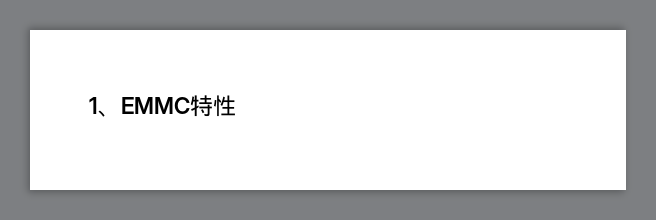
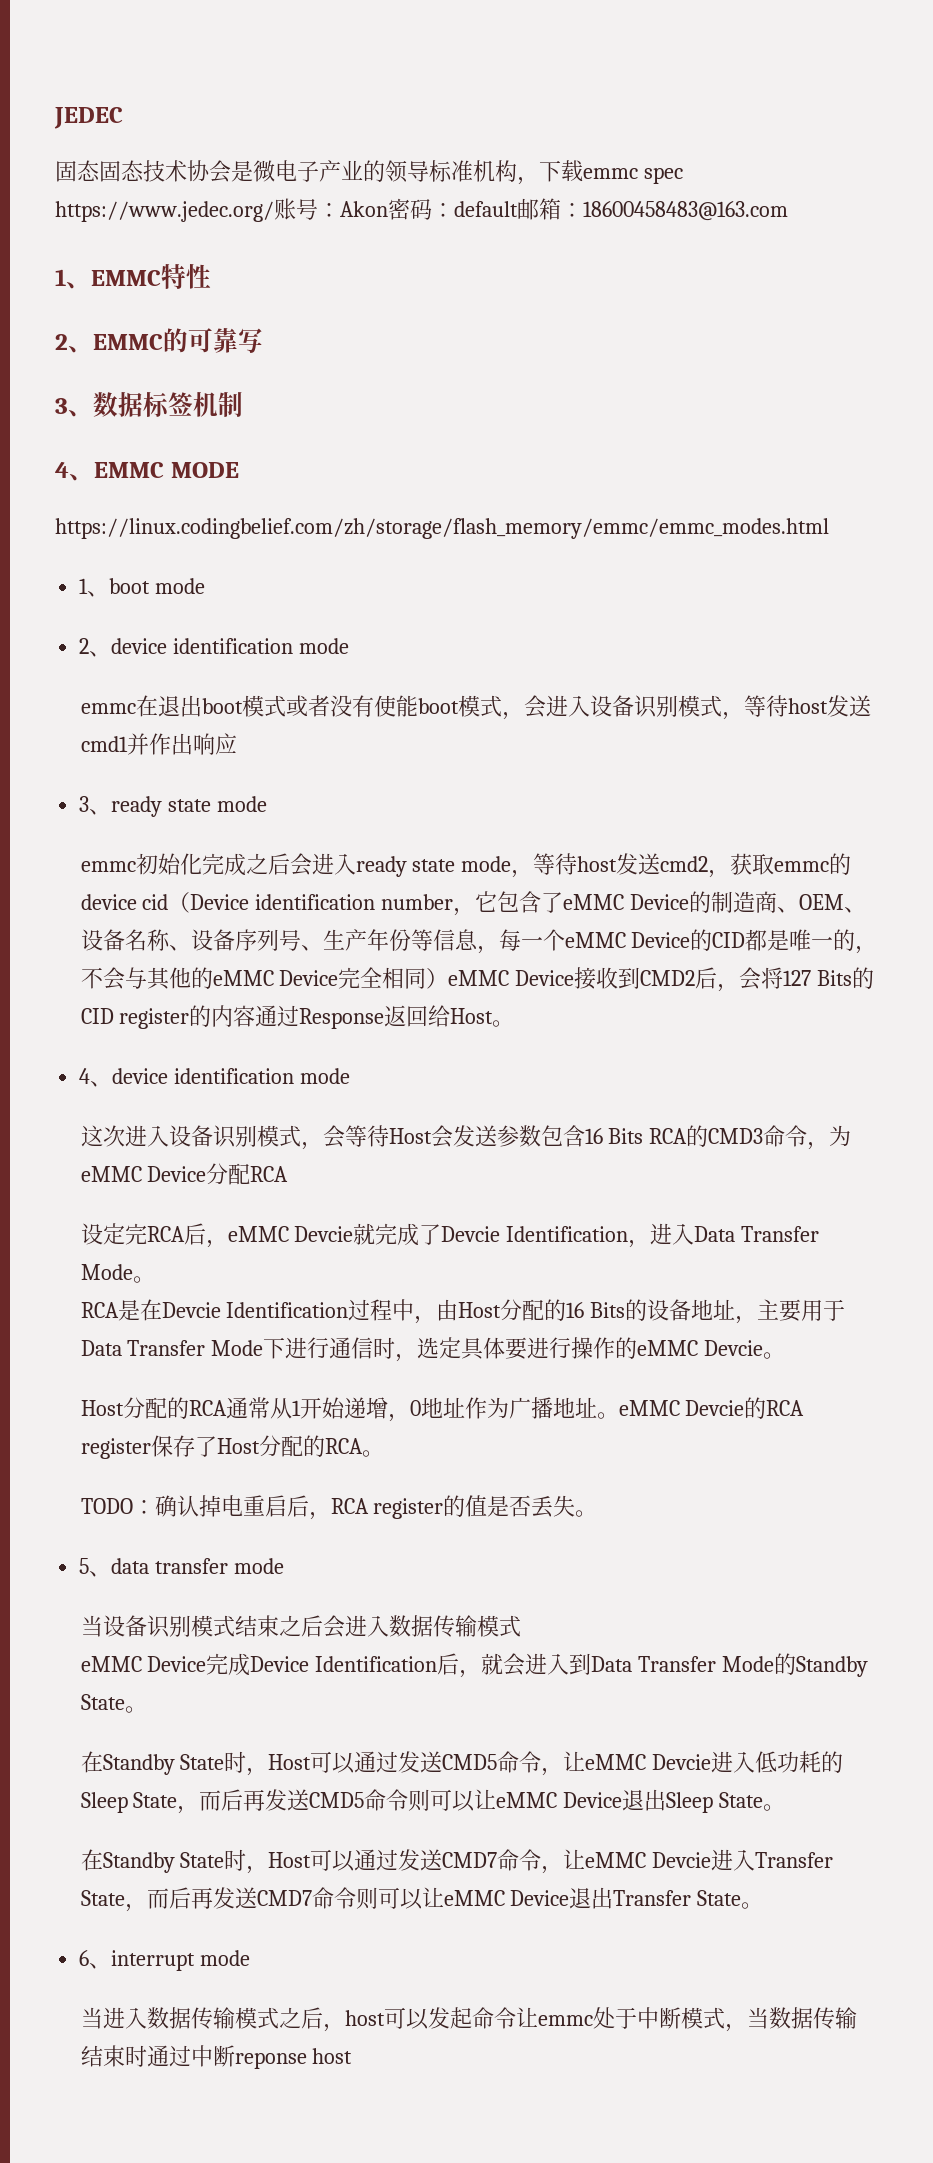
+ JEDEC
+ 固态固态技术协会是微电子产业的领导标准机构，下载emmc spec https://www.jedec.org/账号：Akon密码：default邮箱：18600458483@163.com
  1、EMMC特性
+ 2、EMMC的可靠写
+ 3、数据标签机制
+ 4、EMMC MODE
+ https://linux.codingbelief.com/zh/storage/flash_memory/emmc/emmc_modes.html
+ 1、boot mode
+ 2、device identification mode
+ emmc在退出boot模式或者没有使能boot模式，会进入设备识别模式，等待host发送cmd1并作出响应
+ 3、ready state mode
+ emmc初始化完成之后会进入ready state mode，等待host发送cmd2，获取emmc的device cid（Device identification number，它包含了eMMC Device的制造商、OEM、设备名称、设备序列号、生产年份等信息，每一个eMMC Device的CID都是唯一的，不会与其他的eMMC Device完全相同）eMMC Device接收到CMD2后，会将127 Bits的CID register的内容通过Response返回给Host。
+ 4、device identification mode
+ 这次进入设备识别模式，会等待Host会发送参数包含16 Bits RCA的CMD3命令，为eMMC Device分配RCA
+ 设定完RCA后，eMMC Devcie就完成了Devcie Identification，进入Data Transfer Mode。
+ RCA是在Devcie Identification过程中，由Host分配的16 Bits的设备地址，主要用于Data Transfer Mode下进行通信时，选定具体要进行操作的eMMC Devcie。
+ Host分配的RCA通常从1开始递增，0地址作为广播地址。eMMC Devcie的RCA register保存了Host分配的RCA。
+ TODO：确认掉电重启后，RCA register的值是否丢失。
+ 5、data transfer mode
+ 当设备识别模式结束之后会进入数据传输模式
+ eMMC Device完成Device Identification后，就会进入到Data Transfer Mode的Standby State。
+ 在Standby State时，Host可以通过发送CMD5命令，让eMMC Devcie进入低功耗的Sleep State，而后再发送CMD5命令则可以让eMMC Device退出Sleep State。
+ 在Standby State时，Host可以通过发送CMD7命令，让eMMC Devcie进入Transfer State，而后再发送CMD7命令则可以让eMMC Device退出Transfer State。
+ 6、interrupt mode
+ 当进入数据传输模式之后，host可以发起命令让emmc处于中断模式，当数据传输结束时通过中断reponse host

